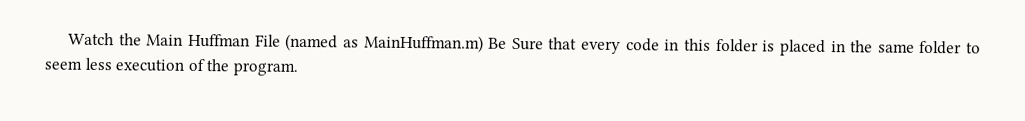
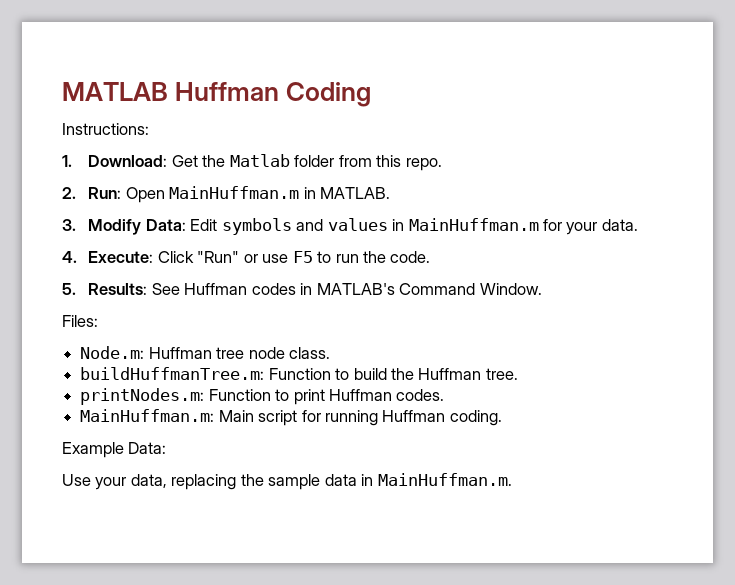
- Watch the Main Huffman File (named as MainHuffman.m) Be Sure that every code in this folder is placed in the same folder to seem less execution of the program.
+ MATLAB Huffman Coding
+ Instructions:
+ 1. Download: Get the Matlab folder from this repo.
+ 2. Run: Open MainHuffman.m in MATLAB.
+ 3. Modify Data: Edit symbols and values in MainHuffman.m for your data.
+ 4. Execute: Click "Run" or use F5 to run the code.
+ 5. Results: See Huffman codes in MATLAB's Command Window.
+ Files:
+ Node.m: Huffman tree node class.
+ buildHuffmanTree.m: Function to build the Huffman tree.
+ printNodes.m: Function to print Huffman codes.
+ MainHuffman.m: Main script for running Huffman coding.
+ Example Data:
+ Use your data, replacing the sample data in MainHuffman.m.

